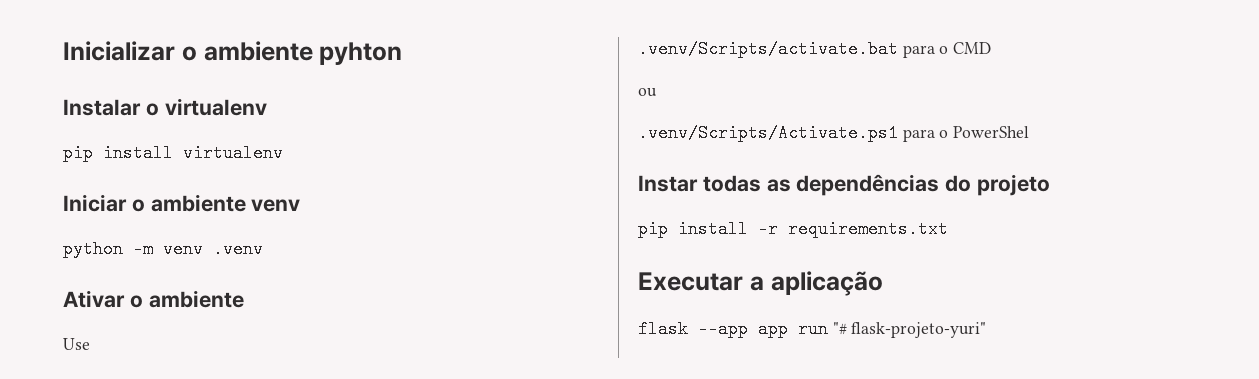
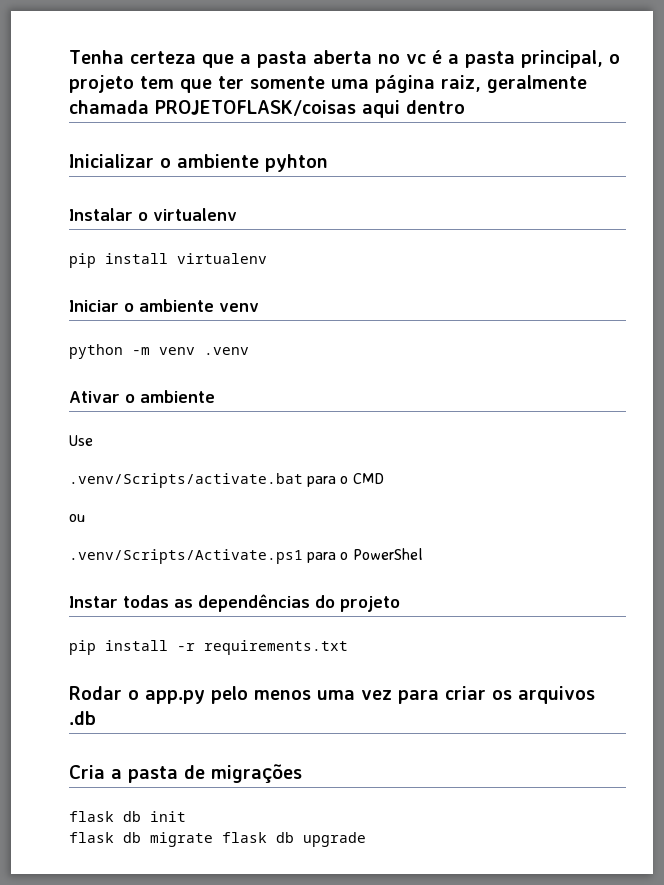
+ Tenha certeza que a pasta aberta no vc é a pasta principal, o projeto tem que ter somente uma página raiz, geralmente chamada PROJETOFLASK/coisas aqui dentro
- Executar a aplicação
- flask --app app run "# flask-projeto-yuri"
+ Rodar o app.py pelo menos uma vez para criar os arquivos .db
+ Cria a pasta de migrações
+ flask db init
+ flask db migrate flask db upgrade

